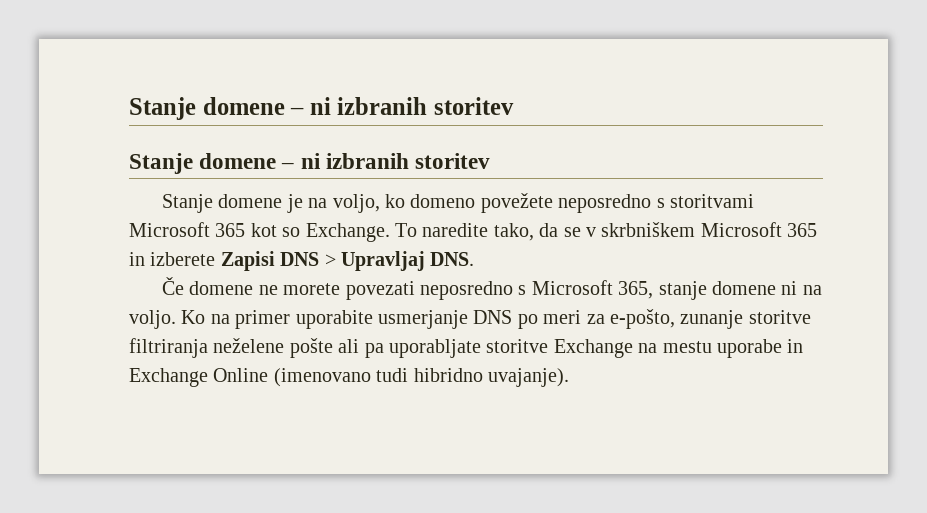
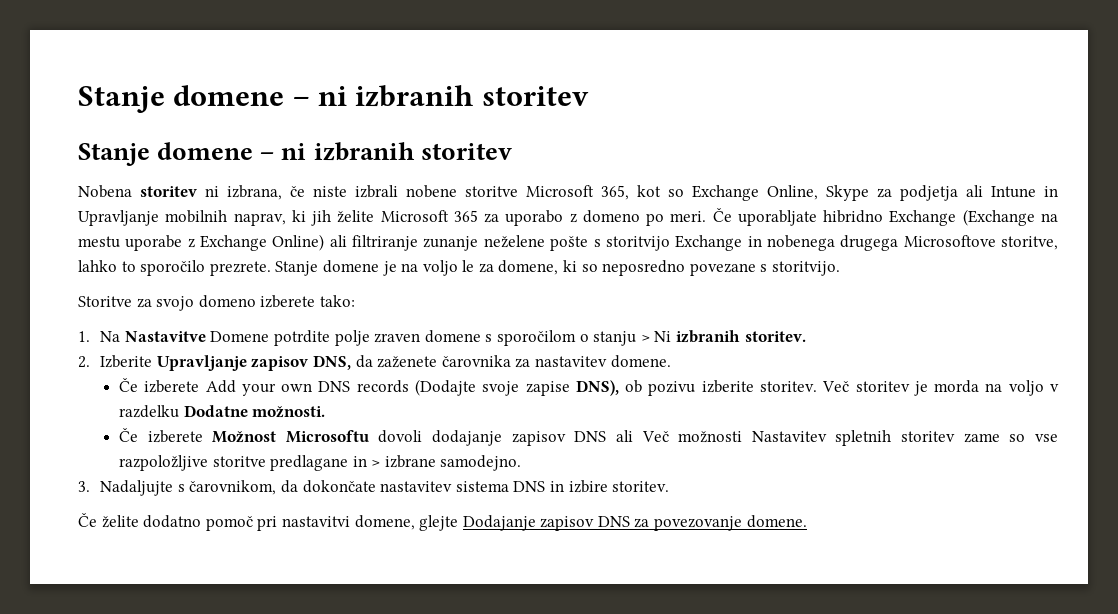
- Stanje domene je na voljo, ko domeno povežete neposredno s storitvami Microsoft 365 kot so Exchange. To naredite tako, da se v skrbniškem Microsoft 365 in izberete Zapisi DNS > Upravljaj DNS.
- Če domene ne morete povezati neposredno s Microsoft 365, stanje domene ni na voljo. Ko na primer uporabite usmerjanje DNS po meri za e-pošto, zunanje storitve filtriranja neželene pošte ali pa uporabljate storitve Exchange na mestu uporabe in Exchange Online (imenovano tudi hibridno uvajanje).
+ Nobena storitev ni izbrana, če niste izbrali nobene storitve Microsoft 365, kot so Exchange Online, Skype za podjetja ali Intune in Upravljanje mobilnih naprav, ki jih želite Microsoft 365 za uporabo z domeno po meri. Če uporabljate hibridno Exchange (Exchange na mestu uporabe z Exchange Online) ali filtriranje zunanje neželene pošte s storitvijo Exchange in nobenega drugega Microsoftove storitve, lahko to sporočilo prezrete. Stanje domene je na voljo le za domene, ki so neposredno povezane s storitvijo.
+ Storitve za svojo domeno izberete tako:
+ 1. Na Nastavitve Domene potrdite polje zraven domene s sporočilom o stanju > Ni izbranih storitev.
+ 2. Izberite Upravljanje zapisov DNS, da zaženete čarovnika za nastavitev domene.
+ Če izberete Add your own DNS records (Dodajte svoje zapise DNS), ob pozivu izberite storitev. Več storitev je morda na voljo v razdelku Dodatne možnosti.
+ Če izberete Možnost Microsoftu dovoli dodajanje zapisov DNS ali Več možnosti Nastavitev spletnih storitev zame so vse razpoložljive storitve predlagane in > izbrane samodejno.
+ 3. Nadaljujte s čarovnikom, da dokončate nastavitev sistema DNS in izbire storitev.
+ Če želite dodatno pomoč pri nastavitvi domene, glejte Dodajanje zapisov DNS za povezovanje domene.

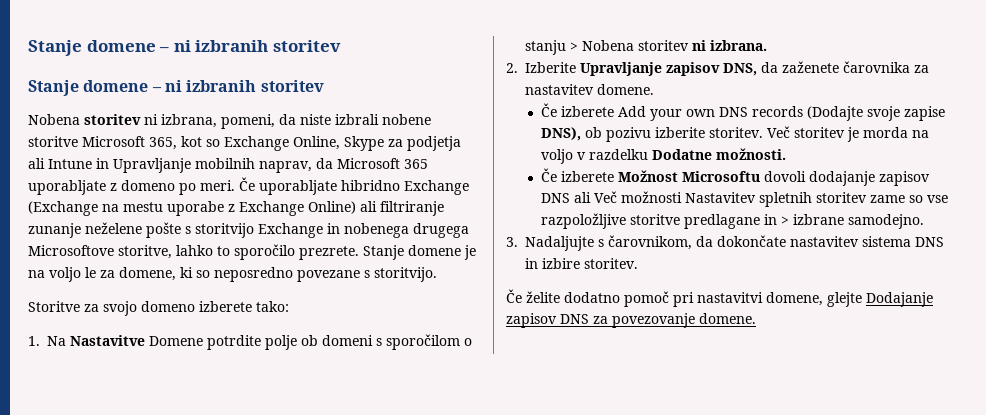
- Nobena storitev ni izbrana, če niste izbrali nobene storitve Microsoft 365, kot so Exchange Online, Skype za podjetja ali Intune in Upravljanje mobilnih naprav, ki jih želite Microsoft 365 za uporabo z domeno po meri.
+ Nobena storitev ni izbrana, pomeni, da niste izbrali nobene storitve Microsoft 365, kot so Exchange Online, Skype za podjetja ali Intune in Upravljanje mobilnih naprav, da Microsoft 365 uporabljate z domeno po meri.
- 1. Na Nastavitve Domene potrdite polje zraven domene s sporočilom o stanju > Ni izbranih storitev.
+ 1. Na Nastavitve Domene potrdite polje ob domeni s sporočilom o stanju > Nobena storitev ni izbrana.

